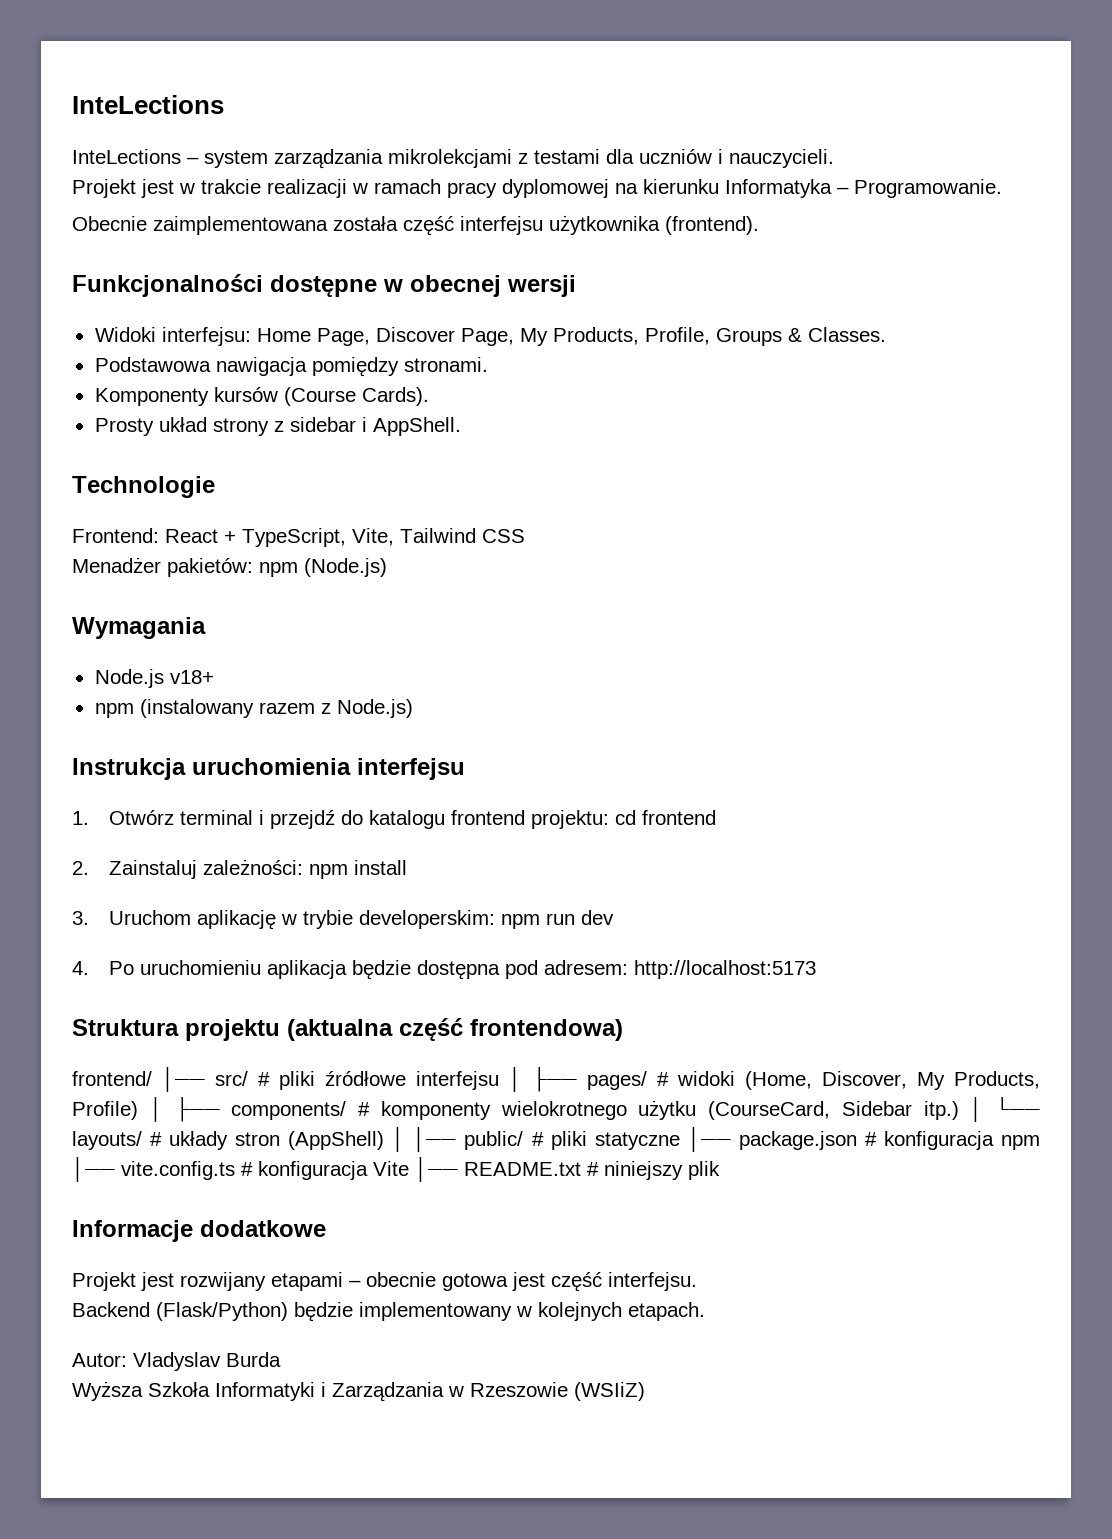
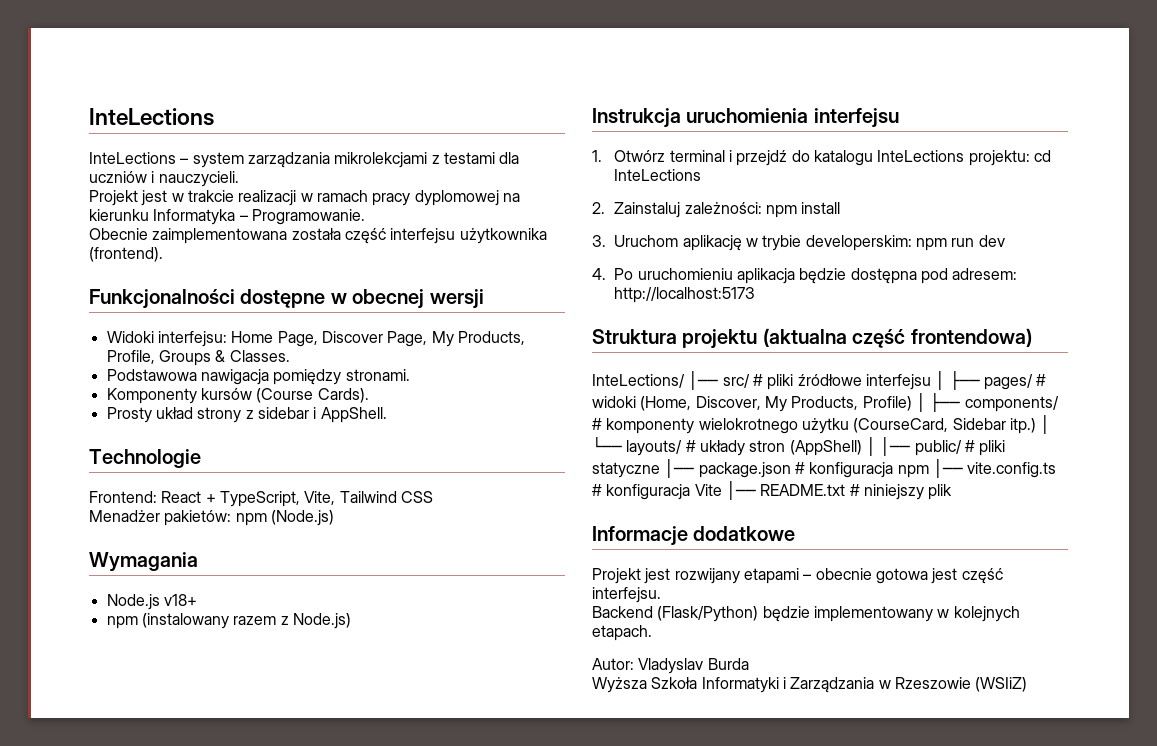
- 1. Otwórz terminal i przejdź do katalogu frontend projektu: cd frontend
+ 1. Otwórz terminal i przejdź do katalogu InteLections projektu: cd InteLections
- frontend/ │── src/ # pliki źródłowe interfejsu │ ├── pages/ # widoki (Home, Discover, My Products, Profile) │ ├── components/ # komponenty wielokrotnego użytku (CourseCard, Sidebar itp.)
+ InteLections/ │── src/ # pliki źródłowe interfejsu │ ├── pages/ # widoki (Home, Discover, My Products, Profile) │ ├── components/ # komponenty wielokrotnego użytku (CourseCard, Sidebar itp.)

